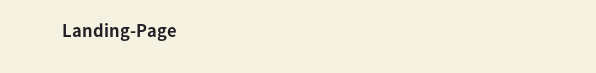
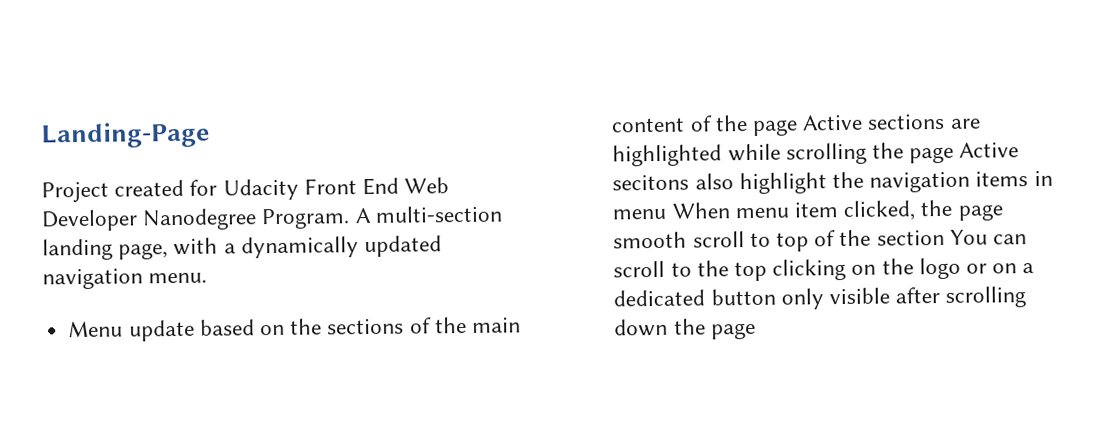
+ Project created for Udacity Front End Web Developer Nanodegree Program. A multi-section landing page, with a dynamically updated navigation menu.
+ Menu update based on the sections of the main content of the page Active sections are highlighted while scrolling the page Active secitons also highlight the navigation items in menu When menu item clicked, the page smooth scroll to top of the section You can scroll to the top clicking on the logo or on a dedicated button only visible after scrolling down the page

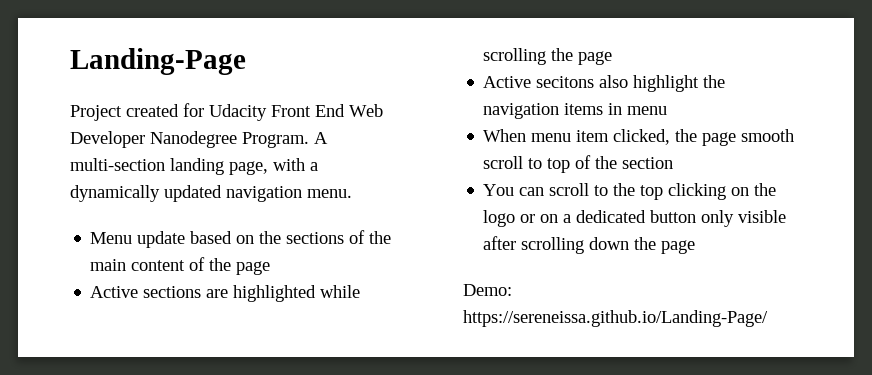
- Menu update based on the sections of the main content of the page Active sections are highlighted while scrolling the page Active secitons also highlight the navigation items in menu When menu item clicked, the page smooth scroll to top of the section You can scroll to the top clicking on the logo or on a dedicated button only visible after scrolling down the page
+ Menu update based on the sections of the main content of the page
+ Active sections are highlighted while scrolling the page
+ Active secitons also highlight the navigation items in menu
+ When menu item clicked, the page smooth scroll to top of the section
+ You can scroll to the top clicking on the logo or on a dedicated button only visible after scrolling down the page
+ Demo: https://sereneissa.github.io/Landing-Page/

